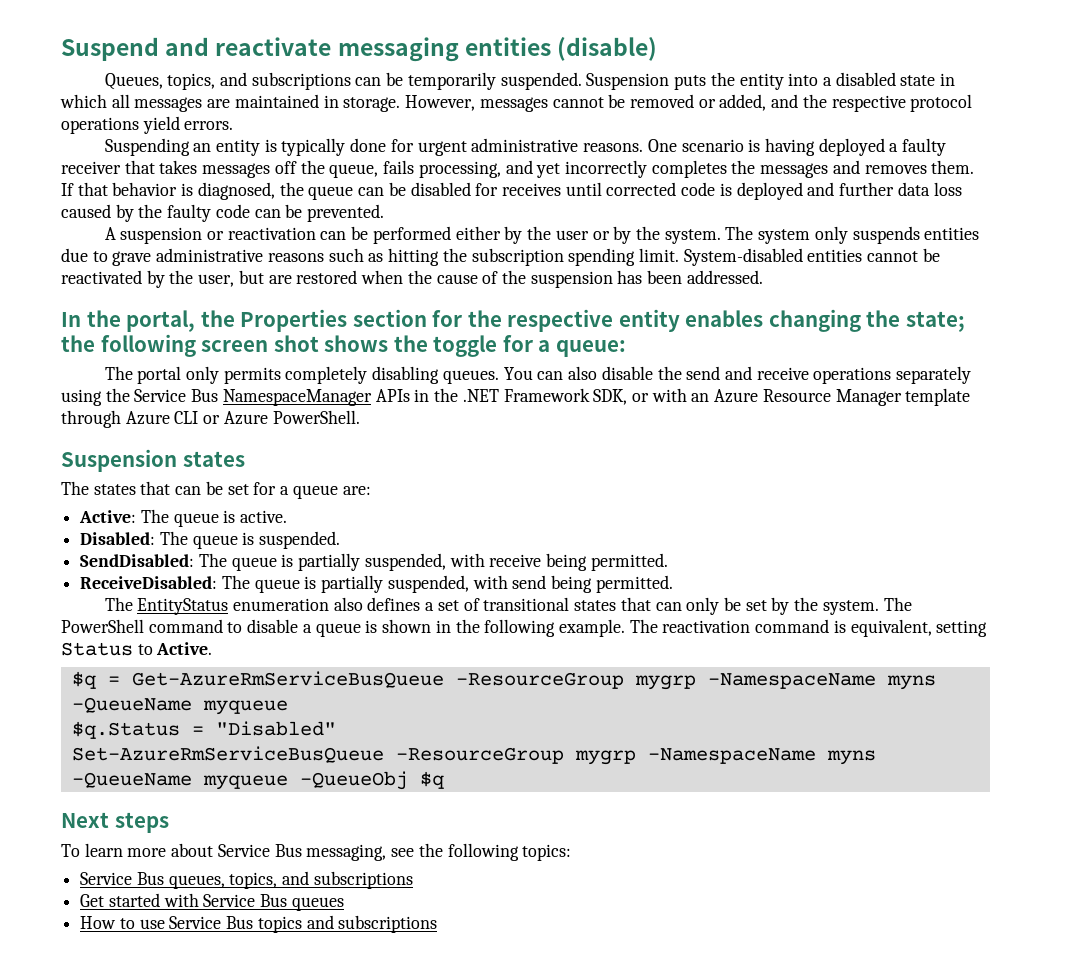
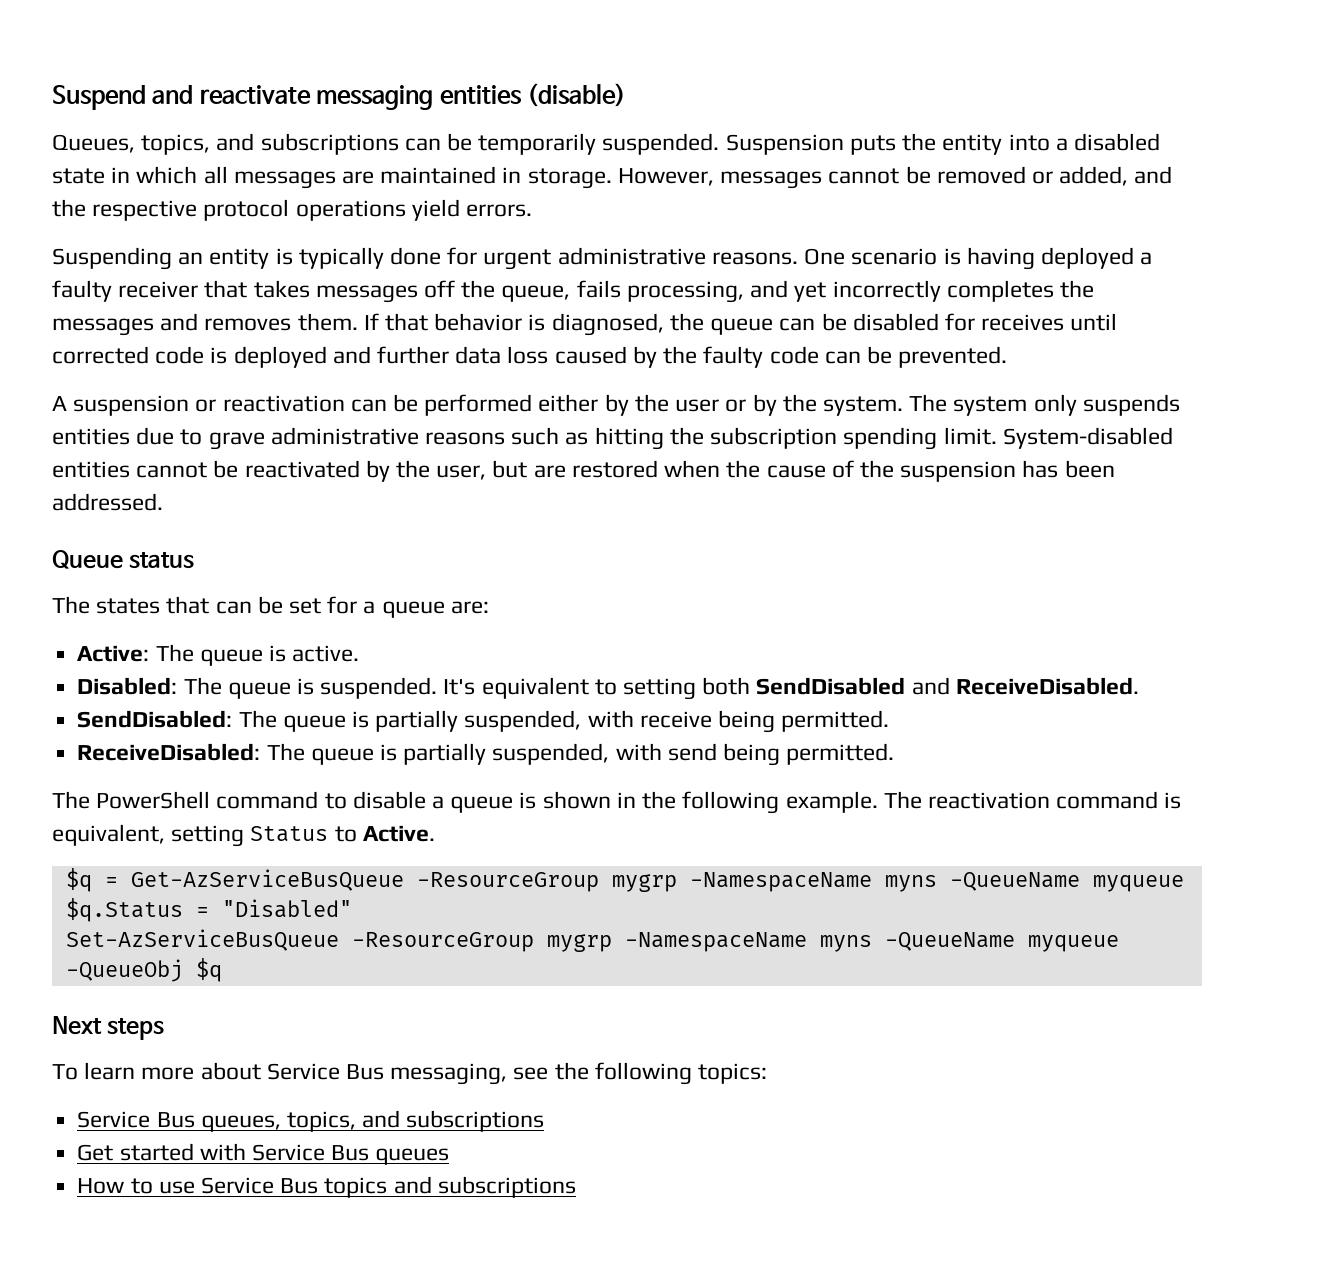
- In the portal, the Properties section for the respective entity enables changing the state; the following screen shot shows the toggle for a queue:
- The portal only permits completely disabling queues. You can also disable the send and receive operations separately using the Service Bus NamespaceManager APIs in the .NET Framework SDK, or with an Azure Resource Manager template through Azure CLI or Azure PowerShell.
- Suspension states
+ Queue status
+ It's equivalent to setting both SendDisabled and ReceiveDisabled.
- The EntityStatus enumeration also defines a set of transitional states that can only be set by the system. The PowerShell command to disable a queue is shown in the following example.
+ The PowerShell command to disable a queue is shown in the following example.
- $q = Get-AzureRmServiceBusQueue -ResourceGroup mygrp -NamespaceName myns -QueueName myqueue
+ $q = Get-AzServiceBusQueue -ResourceGroup mygrp -NamespaceName myns -QueueName myqueue
- Set-AzureRmServiceBusQueue -ResourceGroup mygrp -NamespaceName myns -QueueName myqueue -QueueObj $q
+ Set-AzServiceBusQueue -ResourceGroup mygrp -NamespaceName myns -QueueName myqueue -QueueObj $q

